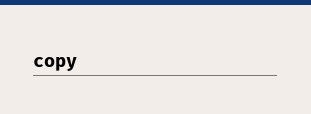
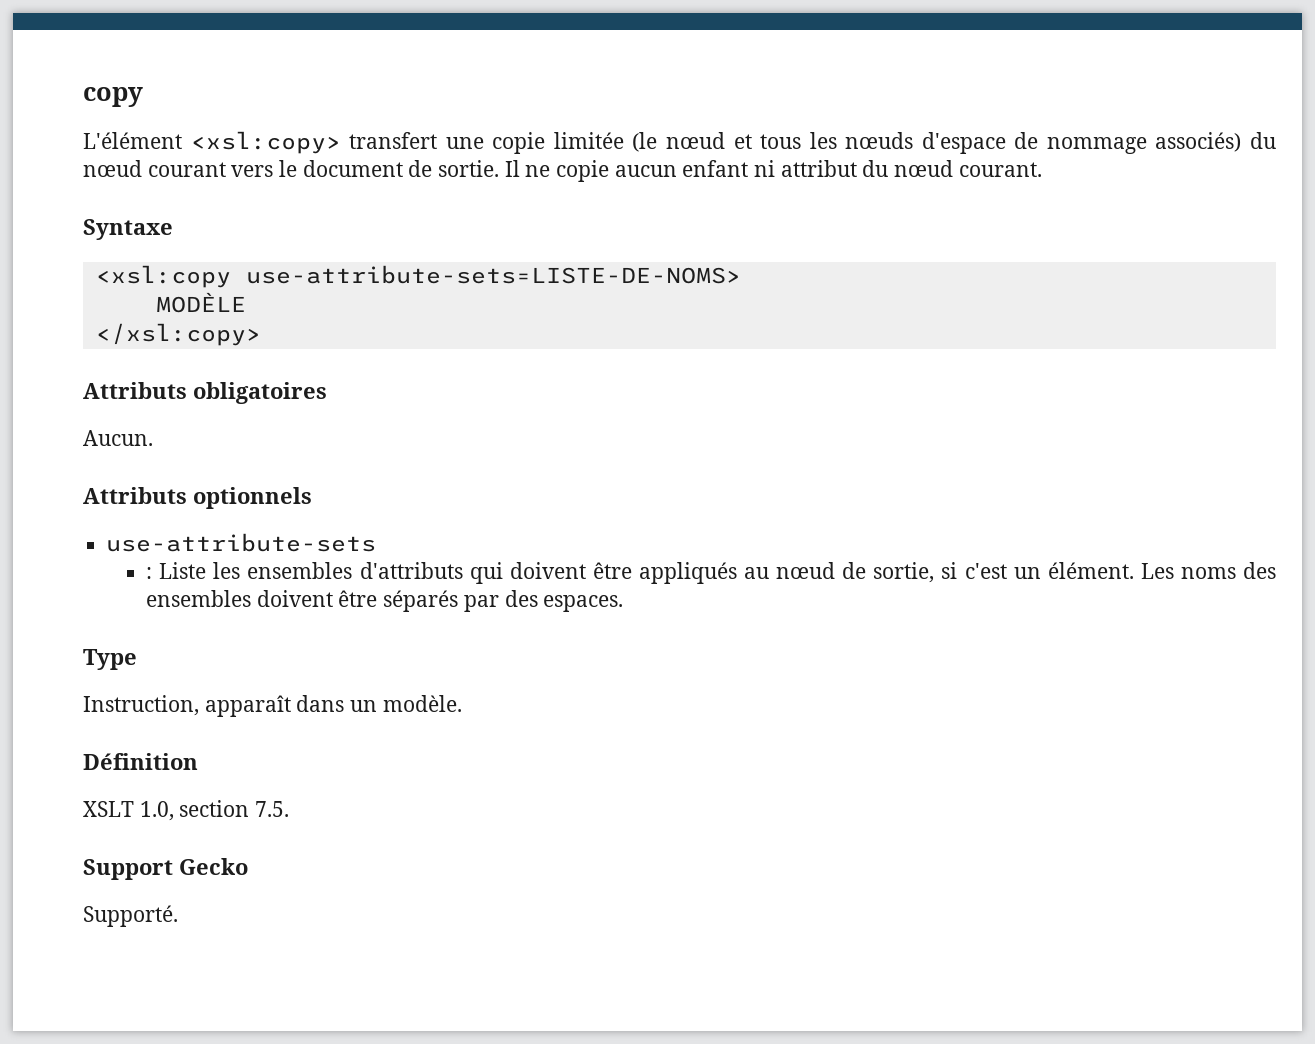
+ L'élément <xsl:copy> transfert une copie limitée (le nœud et tous les nœuds d'espace de nommage associés) du nœud courant vers le document de sortie. Il ne copie aucun enfant ni attribut du nœud courant.
+ Syntaxe
+ <xsl:copy use-attribute-sets=LISTE-DE-NOMS>
+ MODÈLE
+ </xsl:copy>
+ Attributs obligatoires
+ Aucun.
+ Attributs optionnels
+ use-attribute-sets
+ : Liste les ensembles d'attributs qui doivent être appliqués au nœud de sortie, si c'est un élément. Les noms des ensembles doivent être séparés par des espaces.
+ Type
+ Instruction, apparaît dans un modèle.
+ Définition
+ XSLT 1.0, section 7.5.
+ Support Gecko
+ Supporté.

